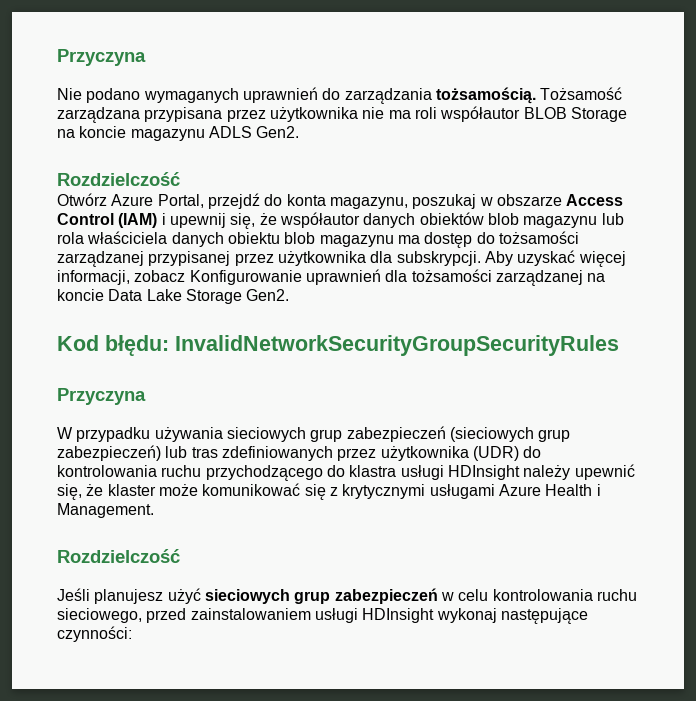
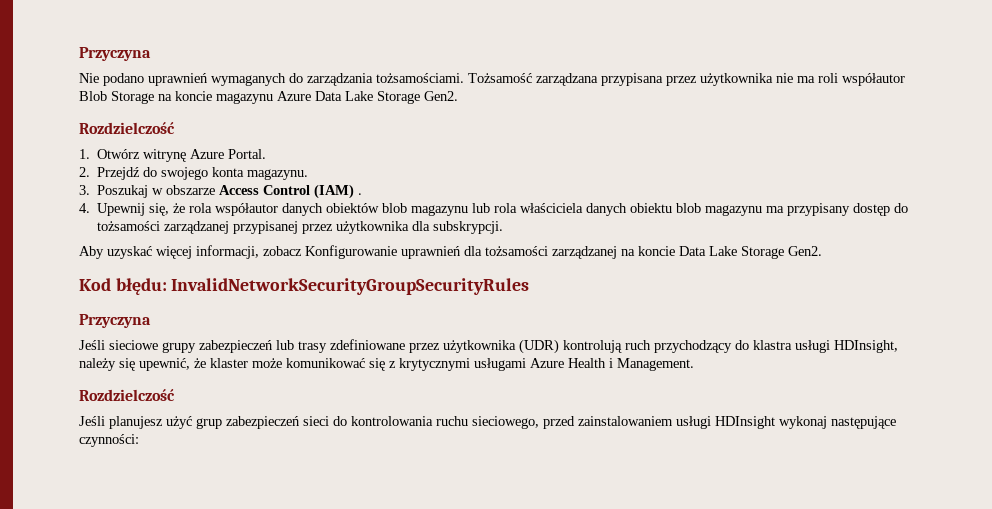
- Nie podano wymaganych uprawnień do zarządzania tożsamością.
+ Nie podano uprawnień wymaganych do zarządzania tożsamościami.
- Tożsamość zarządzana przypisana przez użytkownika nie ma roli współautor BLOB Storage na koncie magazynu ADLS Gen2.
+ Tożsamość zarządzana przypisana przez użytkownika nie ma roli współautor Blob Storage na koncie magazynu Azure Data Lake Storage Gen2.
  Rozdzielczość
- Otwórz Azure Portal, przejdź do konta magazynu, poszukaj w obszarze Access Control (IAM) i upewnij się, że współautor danych obiektów blob magazynu lub rola właściciela danych obiektu blob magazynu ma dostęp do tożsamości zarządzanej przypisanej przez użytkownika dla subskrypcji. Aby uzyskać więcej informacji, zobacz Konfigurowanie uprawnień dla tożsamości zarządzanej na koncie Data Lake Storage Gen2.
+ 1. Otwórz witrynę Azure Portal.
+ 2. Przejdź do swojego konta magazynu.
+ 3. Poszukaj w obszarze Access Control (IAM) .
+ 4. Upewnij się, że rola współautor danych obiektów blob magazynu lub rola właściciela danych obiektu blob magazynu ma przypisany dostęp do tożsamości zarządzanej przypisanej przez użytkownika dla subskrypcji.
+ Aby uzyskać więcej informacji, zobacz Konfigurowanie uprawnień dla tożsamości zarządzanej na koncie Data Lake Storage Gen2.
- W przypadku używania sieciowych grup zabezpieczeń (sieciowych grup zabezpieczeń) lub tras zdefiniowanych przez użytkownika (UDR) do kontrolowania ruchu przychodzącego do klastra usługi HDInsight należy upewnić się, że klaster może komunikować się z krytycznymi usługami Azure Health i Management.
+ Jeśli sieciowe grupy zabezpieczeń lub trasy zdefiniowane przez użytkownika (UDR) kontrolują ruch przychodzący do klastra usługi HDInsight, należy się upewnić, że klaster może komunikować się z krytycznymi usługami Azure Health i Management.
- Jeśli planujesz użyć sieciowych grup zabezpieczeń w celu kontrolowania ruchu sieciowego, przed zainstalowaniem usługi HDInsight wykonaj następujące czynności:
+ Jeśli planujesz użyć grup zabezpieczeń sieci do kontrolowania ruchu sieciowego, przed zainstalowaniem usługi HDInsight wykonaj następujące czynności:

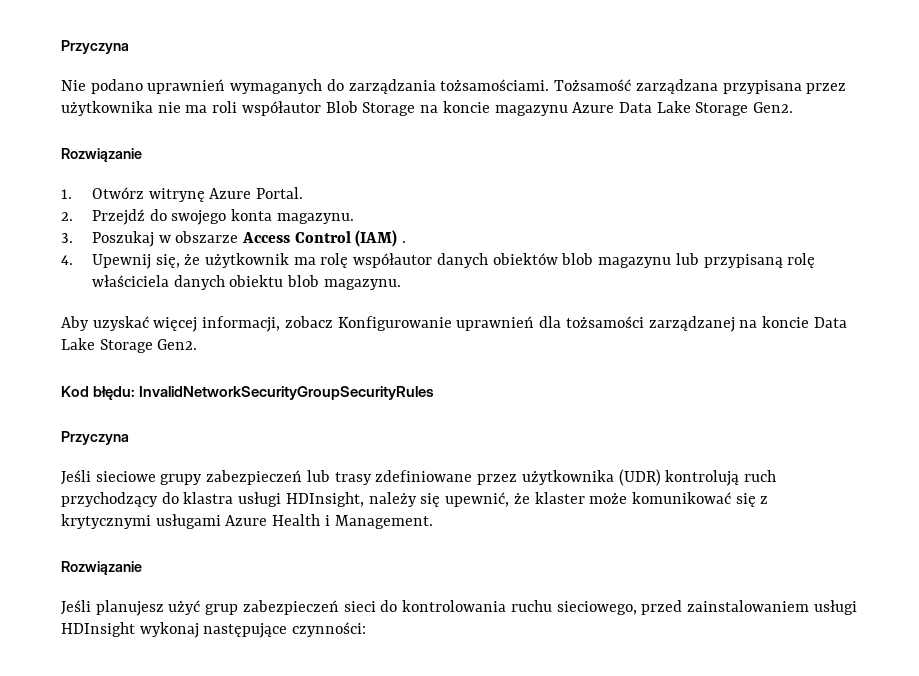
  Tożsamość zarządzana przypisana przez użytkownika nie ma roli współautor Blob Storage na koncie magazynu Azure Data Lake Storage Gen2.
- Rozdzielczość
+ Rozwiązanie
- 4. Upewnij się, że rola współautor danych obiektów blob magazynu lub rola właściciela danych obiektu blob magazynu ma przypisany dostęp do tożsamości zarządzanej przypisanej przez użytkownika dla subskrypcji.
+ 4. Upewnij się, że użytkownik ma rolę współautor danych obiektów blob magazynu lub przypisaną rolę właściciela danych obiektu blob magazynu.
  Jeśli sieciowe grupy zabezpieczeń lub trasy zdefiniowane przez użytkownika (UDR) kontrolują ruch przychodzący do klastra usługi HDInsight, należy się upewnić, że klaster może komunikować się z krytycznymi usługami Azure Health i Management.
- Rozdzielczość
+ Rozwiązanie

